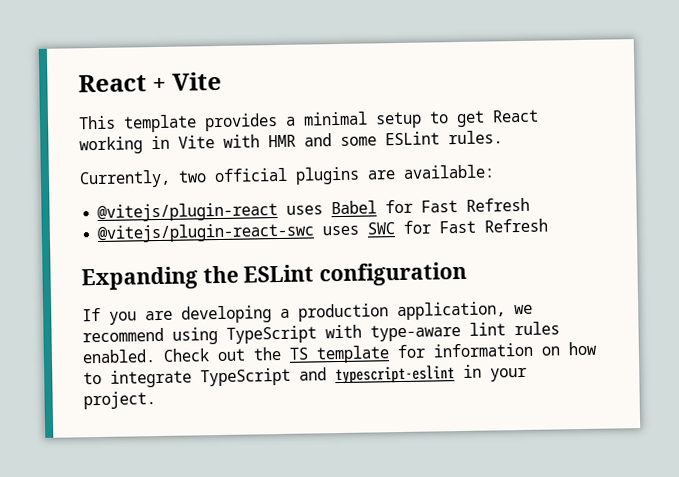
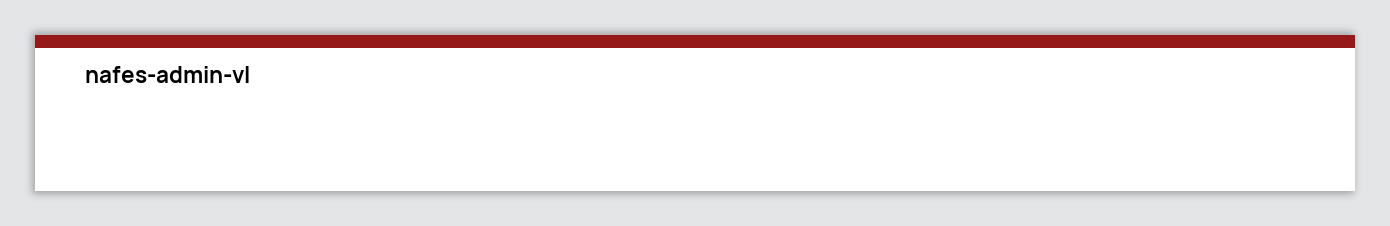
- React + Vite
- This template provides a minimal setup to get React working in Vite with HMR and some ESLint rules.
- Currently, two official plugins are available:
- @vitejs/plugin-react uses Babel for Fast Refresh
- @vitejs/plugin-react-swc uses SWC for Fast Refresh
- Expanding the ESLint configuration
- If you are developing a production application, we recommend using TypeScript with type-aware lint rules enabled. Check out the TS template for information on how to integrate TypeScript and typescript-eslint in your project.
+ nafes-admin-vl

